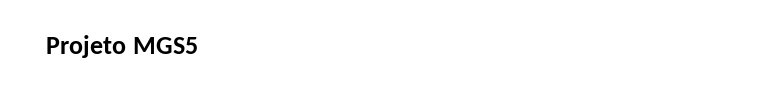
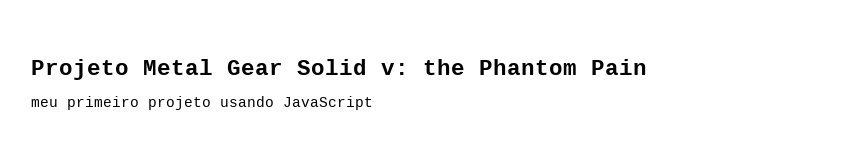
- Projeto MGS5
+ Projeto Metal Gear Solid v: the Phantom Pain
+ meu primeiro projeto usando JavaScript

